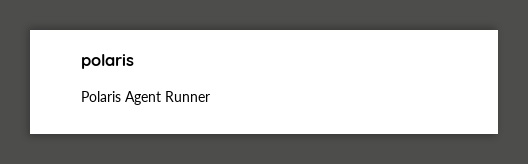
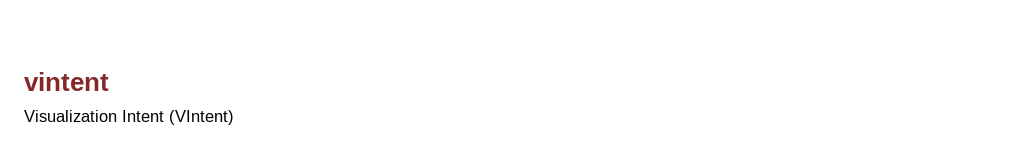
- polaris
- Polaris Agent Runner
+ vintent
+ Visualization Intent (VIntent)

